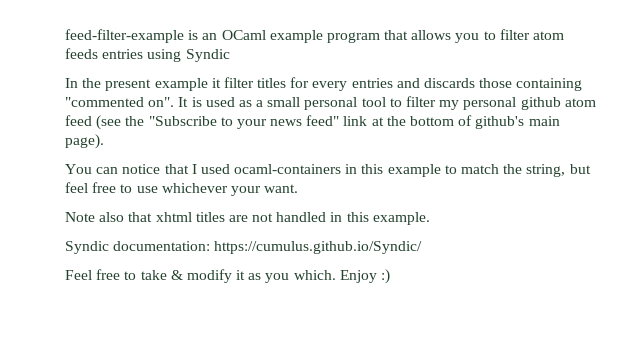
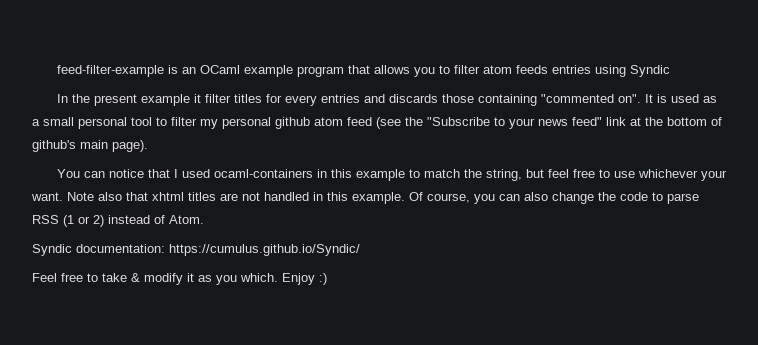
- You can notice that I used ocaml-containers in this example to match the string, but feel free to use whichever your want.
- Note also that xhtml titles are not handled in this example.
+ You can notice that I used ocaml-containers in this example to match the string, but feel free to use whichever your want. Note also that xhtml titles are not handled in this example. Of course, you can also change the code to parse RSS (1 or 2) instead of Atom.

